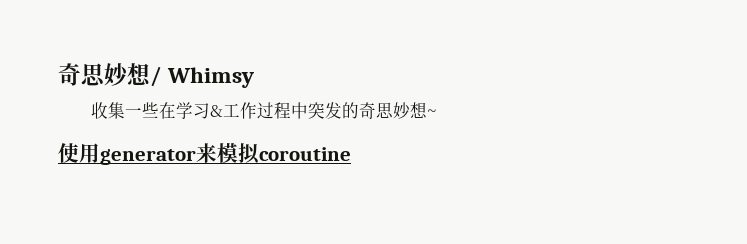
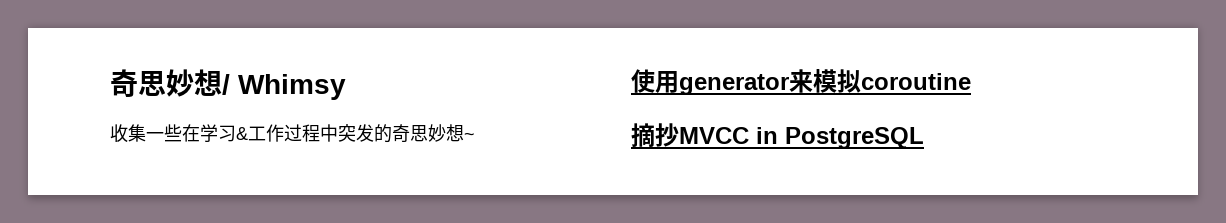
+ 摘抄MVCC in PostgreSQL

